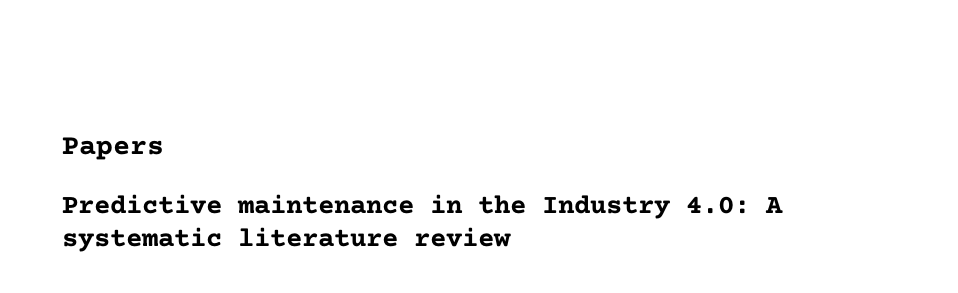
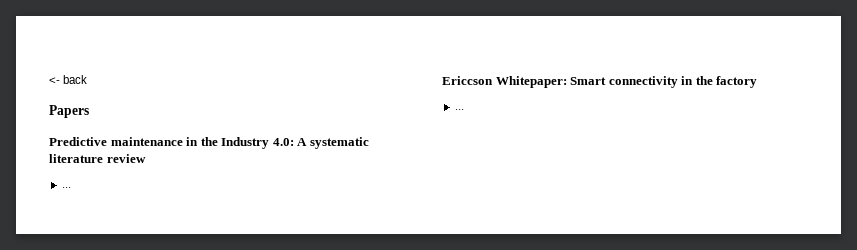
+ <- back
  Predictive maintenance in the Industry 4.0: A systematic literature review
+ ...
+ Ericcson Whitepaper: Smart connectivity in the factory
+ ...

